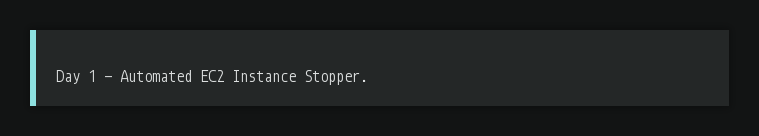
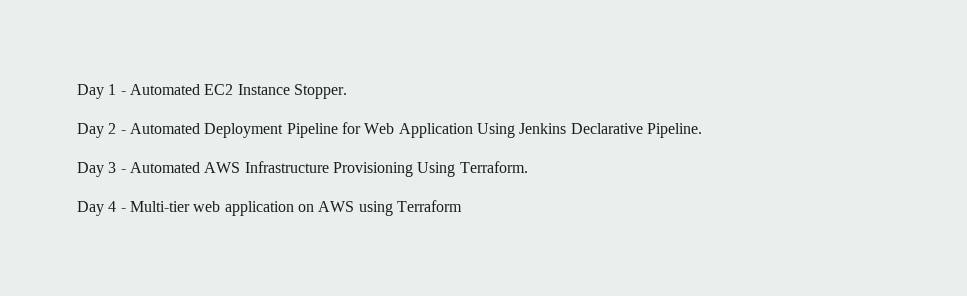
+ Day 2 - Automated Deployment Pipeline for Web Application Using Jenkins Declarative Pipeline.
+ Day 3 - Automated AWS Infrastructure Provisioning Using Terraform.
+ Day 4 - Multi-tier web application on AWS using Terraform

